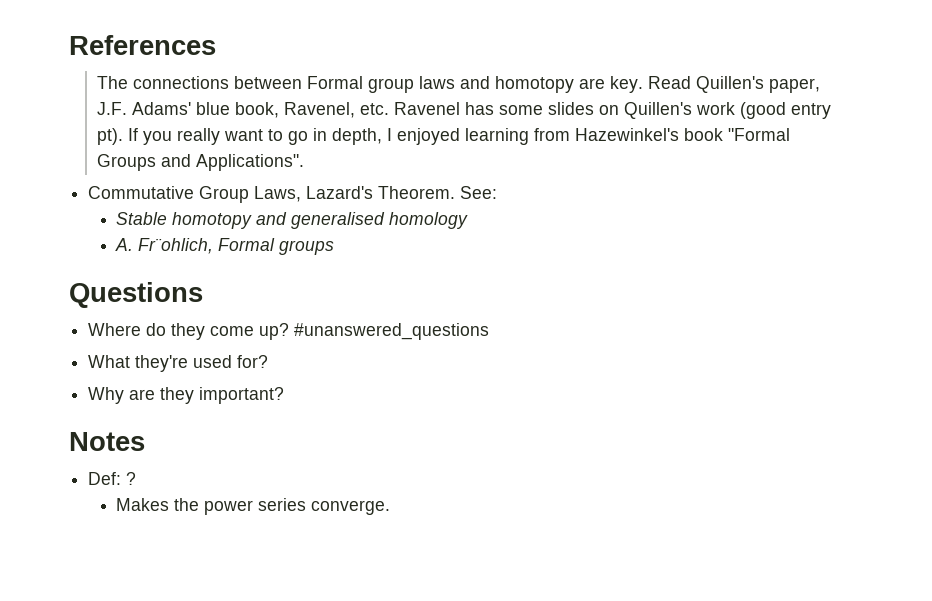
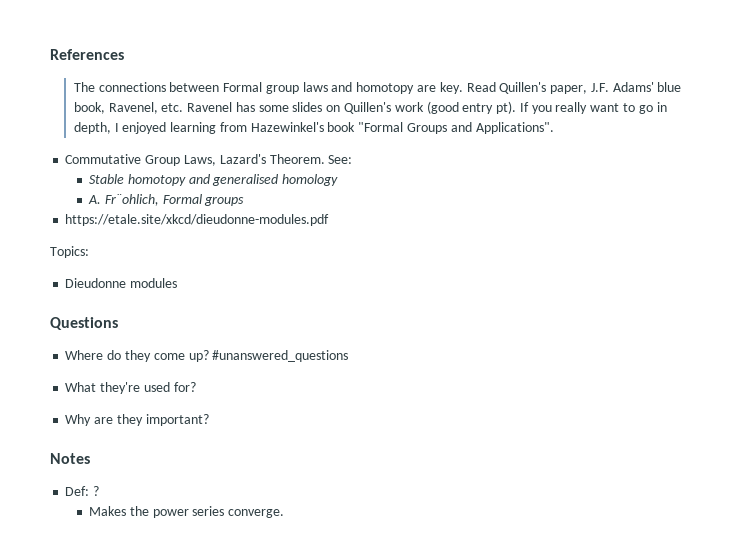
+ https://etale.site/xkcd/dieudonne-modules.pdf
+ Topics:
+ Dieudonne modules

